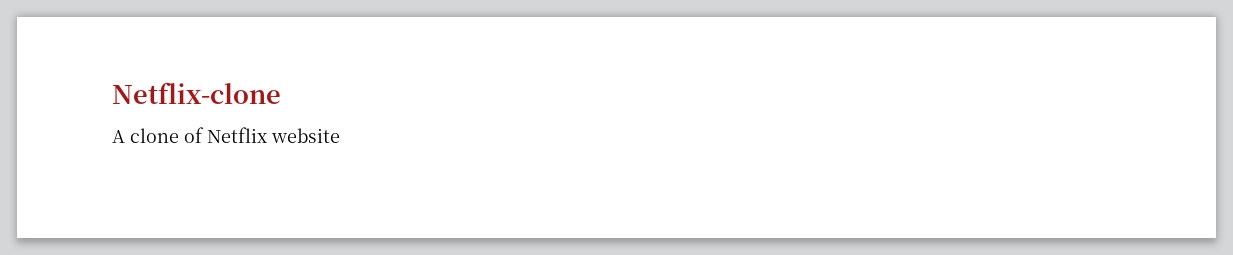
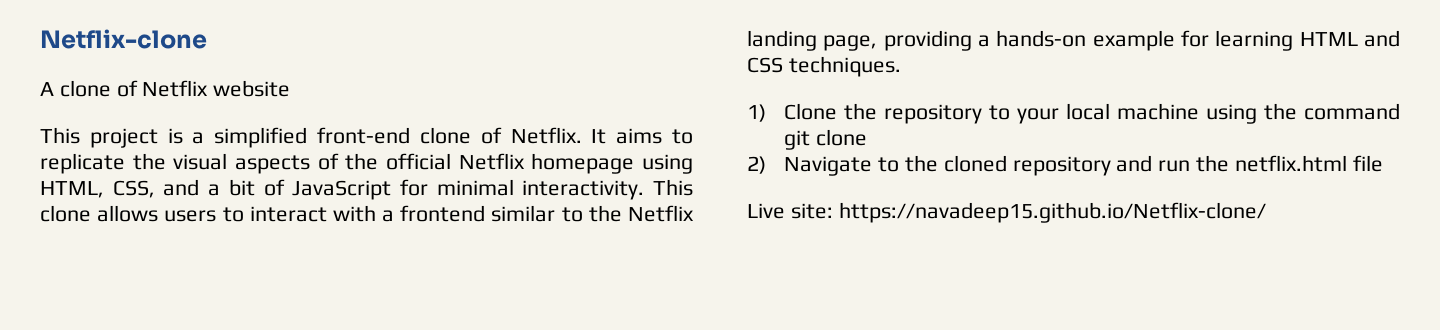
+ This project is a simplified front-end clone of Netflix. It aims to replicate the visual aspects of the official Netflix homepage using HTML, CSS, and a bit of JavaScript for minimal interactivity. This clone allows users to interact with a frontend similar to the Netflix landing page, providing a hands-on example for learning HTML and CSS techniques.
+ 1) Clone the repository to your local machine using the command git clone
+ 2) Navigate to the cloned repository and run the netflix.html file
+ Live site: https://navadeep15.github.io/Netflix-clone/

